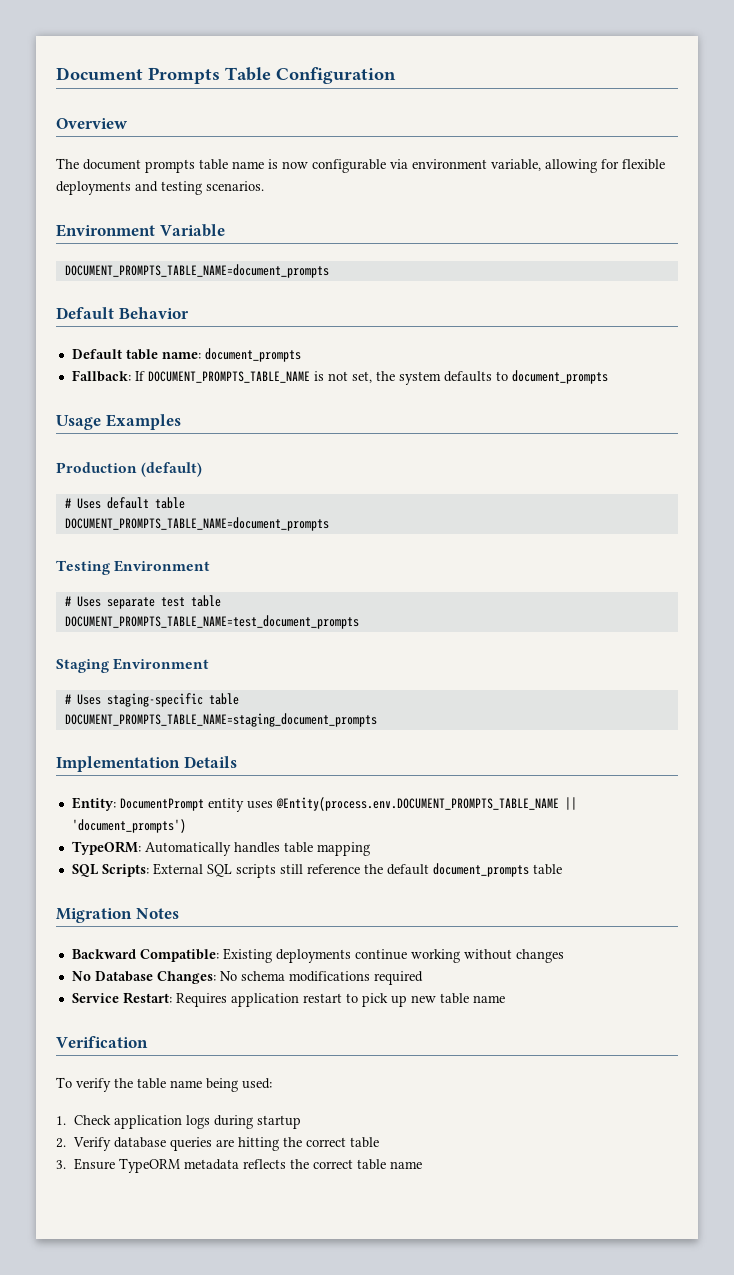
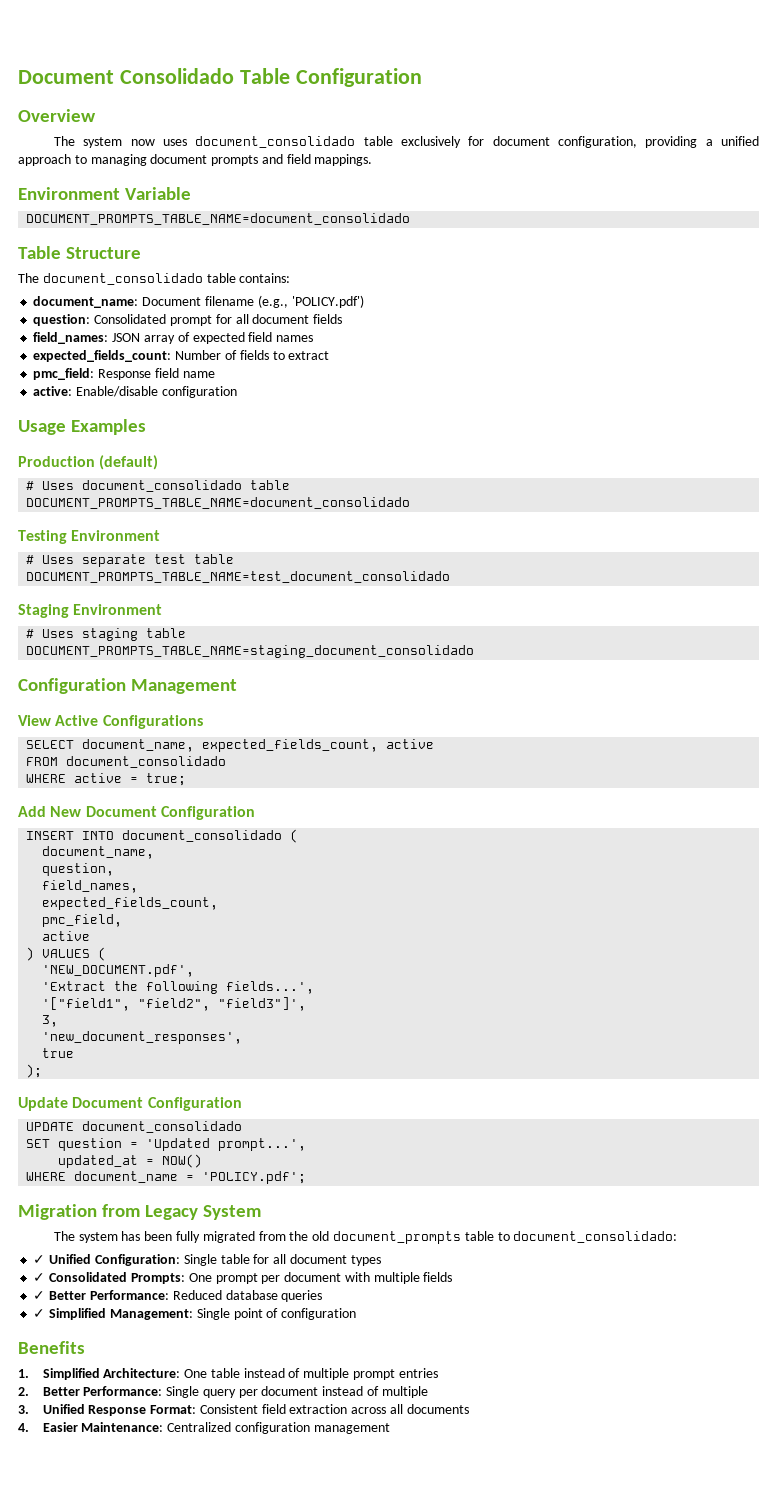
- Document Prompts Table Configuration
+ Document Consolidado Table Configuration
- The document prompts table name is now configurable via environment variable, allowing for flexible deployments and testing scenarios.
+ The system now uses document_consolidado table exclusively for document configuration, providing a unified approach to managing document prompts and field mappings.
  Environment Variable
- DOCUMENT_PROMPTS_TABLE_NAME=document_prompts
- Default Behavior
- Default table name: document_prompts
- Fallback: If DOCUMENT_PROMPTS_TABLE_NAME is not set, the system defaults to document_prompts
+ DOCUMENT_PROMPTS_TABLE_NAME=document_consolidado
+ Table Structure
+ The document_consolidado table contains:
+ document_name: Document filename (e.g., 'POLICY.pdf')
+ question: Consolidated prompt for all document fields
+ field_names: JSON array of expected field names
+ expected_fields_count: Number of fields to extract
+ pmc_field: Response field name
+ active: Enable/disable configuration
- # Uses default table
- DOCUMENT_PROMPTS_TABLE_NAME=document_prompts
+ # Uses document_consolidado table
+ DOCUMENT_PROMPTS_TABLE_NAME=document_consolidado
- DOCUMENT_PROMPTS_TABLE_NAME=test_document_prompts
+ DOCUMENT_PROMPTS_TABLE_NAME=test_document_consolidado
- # Uses staging-specific table
- DOCUMENT_PROMPTS_TABLE_NAME=staging_document_prompts
- Implementation Details
- Entity: DocumentPrompt entity uses @Entity(process.env.DOCUMENT_PROMPTS_TABLE_NAME || 'document_prompts')
- TypeORM: Automatically handles table mapping
- SQL Scripts: External SQL scripts still reference the default document_prompts table
- Migration Notes
- Backward Compatible: Existing deployments continue working without changes
- No Database Changes: No schema modifications required
- Service Restart: Requires application restart to pick up new table name
- Verification
- To verify the table name being used:
- 1. Check application logs during startup
- 2. Verify database queries are hitting the correct table
- 3. Ensure TypeORM metadata reflects the correct table name
+ # Uses staging table
+ DOCUMENT_PROMPTS_TABLE_NAME=staging_document_consolidado
+ Configuration Management
+ View Active Configurations
+ SELECT document_name, expected_fields_count, active
+ FROM document_consolidado
+ WHERE active = true;
+ Add New Document Configuration
+ INSERT INTO document_consolidado (
+ document_name,
+ question,
+ field_names,
+ expected_fields_count,
+ pmc_field,
+ active
+ ) VALUES (
+ 'NEW_DOCUMENT.pdf',
+ 'Extract the following fields...',
+ '["field1", "field2", "field3"]',
+ 3,
+ 'new_document_responses',
+ true
+ );
+ Update Document Configuration
+ UPDATE document_consolidado
+ SET question = 'Updated prompt...',
+ updated_at = NOW()
+ WHERE document_name = 'POLICY.pdf';
+ Migration from Legacy System
+ The system has been fully migrated from the old document_prompts table to document_consolidado:
+ ✓ Unified Configuration: Single table for all document types
+ ✓ Consolidated Prompts: One prompt per document with multiple fields
+ ✓ Better Performance: Reduced database queries
+ ✓ Simplified Management: Single point of configuration
+ Benefits
+ 1. Simplified Architecture: One table instead of multiple prompt entries
+ 2. Better Performance: Single query per document instead of multiple
+ 3. Unified Response Format: Consistent field extraction across all documents
+ 4. Easier Maintenance: Centralized configuration management

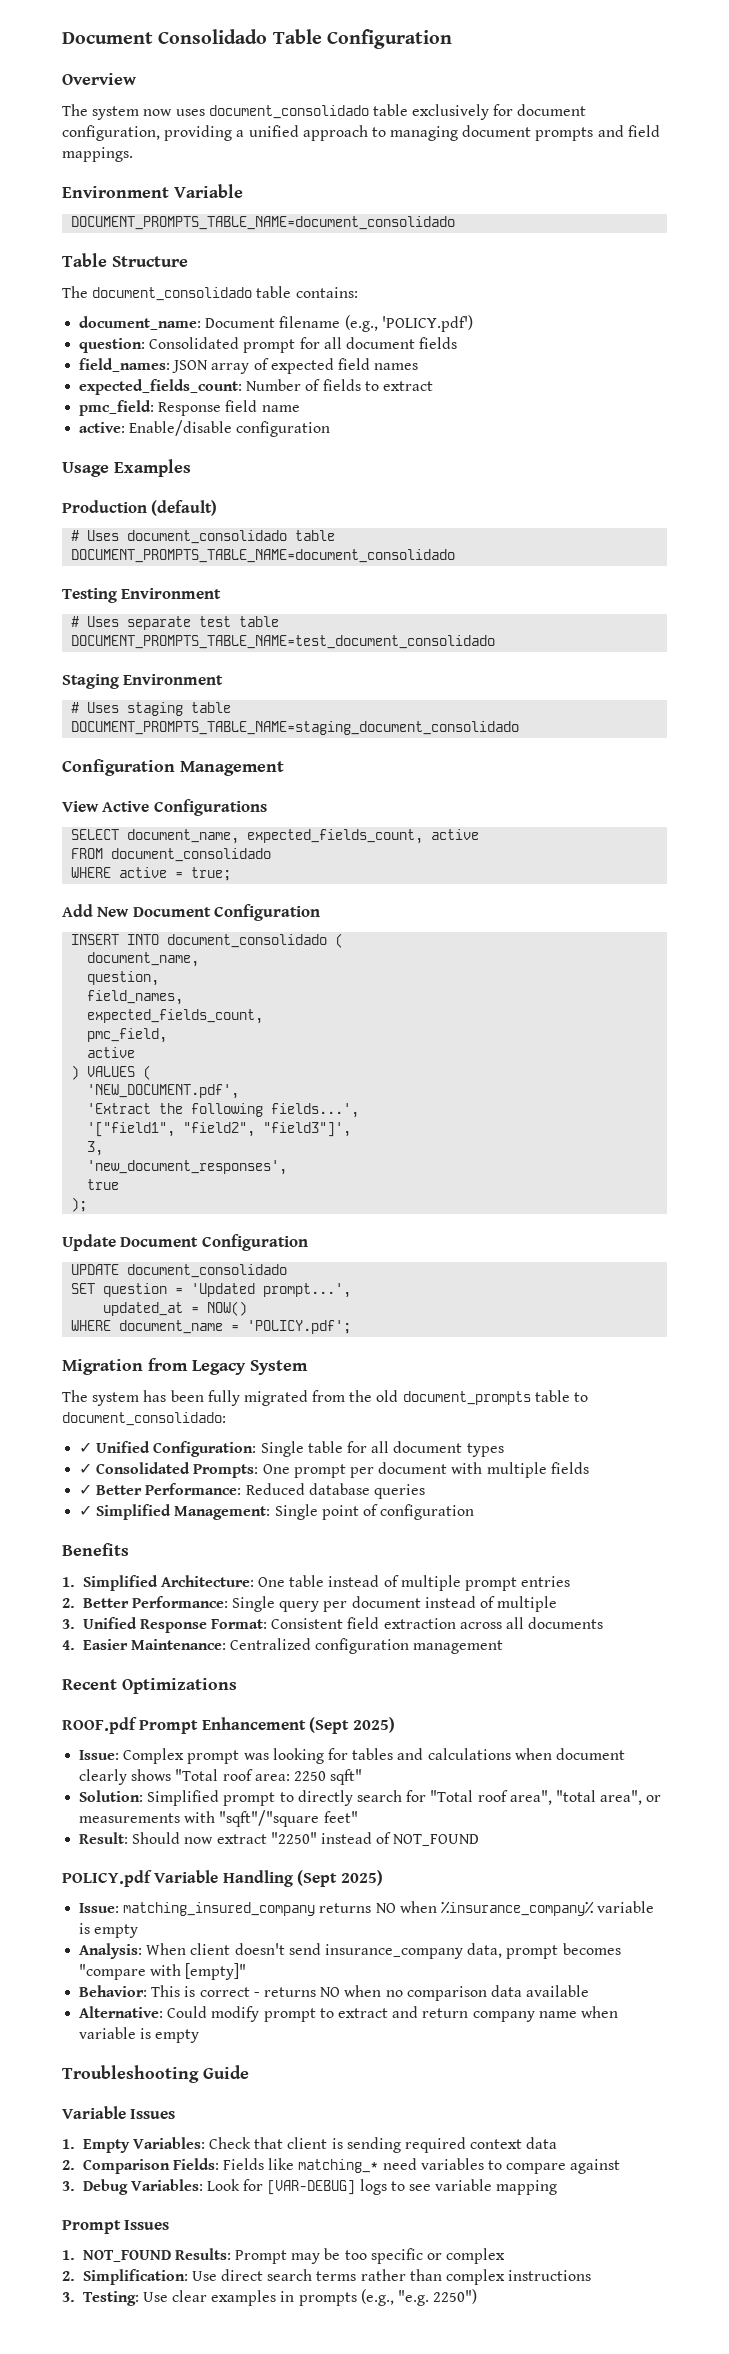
+ Recent Optimizations
+ ROOF.pdf Prompt Enhancement (Sept 2025)
+ Issue: Complex prompt was looking for tables and calculations when document clearly shows "Total roof area: 2250 sqft"
+ Solution: Simplified prompt to directly search for "Total roof area", "total area", or measurements with "sqft"/"square feet"
+ Result: Should now extract "2250" instead of NOT_FOUND
+ POLICY.pdf Variable Handling (Sept 2025)
+ Issue: matching_insured_company returns NO when %insurance_company% variable is empty
+ Analysis: When client doesn't send insurance_company data, prompt becomes "compare with [empty]"
+ Behavior: This is correct - returns NO when no comparison data available
+ Alternative: Could modify prompt to extract and return company name when variable is empty
+ Troubleshooting Guide
+ Variable Issues
+ 1. Empty Variables: Check that client is sending required context data
+ 2. Comparison Fields: Fields like matching_* need variables to compare against
+ 3. Debug Variables: Look for [VAR-DEBUG] logs to see variable mapping
+ Prompt Issues
+ 1. NOT_FOUND Results: Prompt may be too specific or complex
+ 2. Simplification: Use direct search terms rather than complex instructions
+ 3. Testing: Use clear examples in prompts (e.g., "e.g. 2250")

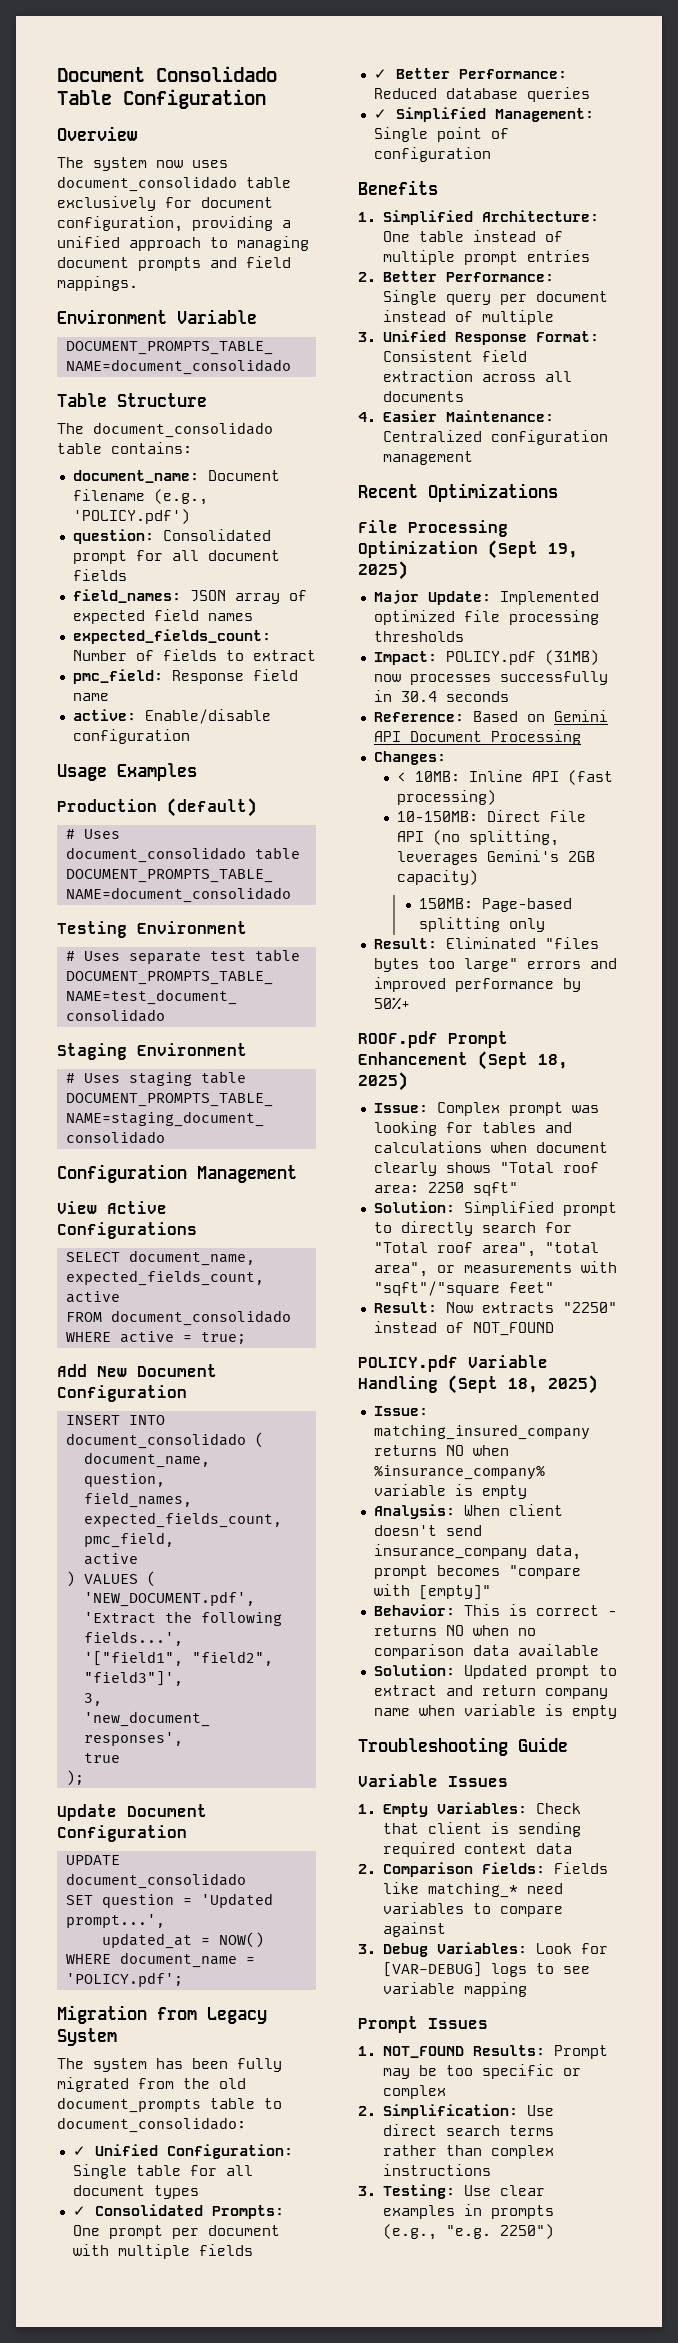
+ File Processing Optimization (Sept 19, 2025)
+ Major Update: Implemented optimized file processing thresholds
+ Impact: POLICY.pdf (31MB) now processes successfully in 30.4 seconds
+ Reference: Based on Gemini API Document Processing
+ Changes:
+ < 10MB: Inline API (fast processing)
+ 10-150MB: Direct File API (no splitting, leverages Gemini's 2GB capacity)
+ 150MB: Page-based splitting only
+ Result: Eliminated "files bytes too large" errors and improved performance by 50%+
- ROOF.pdf Prompt Enhancement (Sept 2025)
+ ROOF.pdf Prompt Enhancement (Sept 18, 2025)
- Result: Should now extract "2250" instead of NOT_FOUND
+ Result: Now extracts "2250" instead of NOT_FOUND
- POLICY.pdf Variable Handling (Sept 2025)
+ POLICY.pdf Variable Handling (Sept 18, 2025)
- Alternative: Could modify prompt to extract and return company name when variable is empty
+ Solution: Updated prompt to extract and return company name when variable is empty

